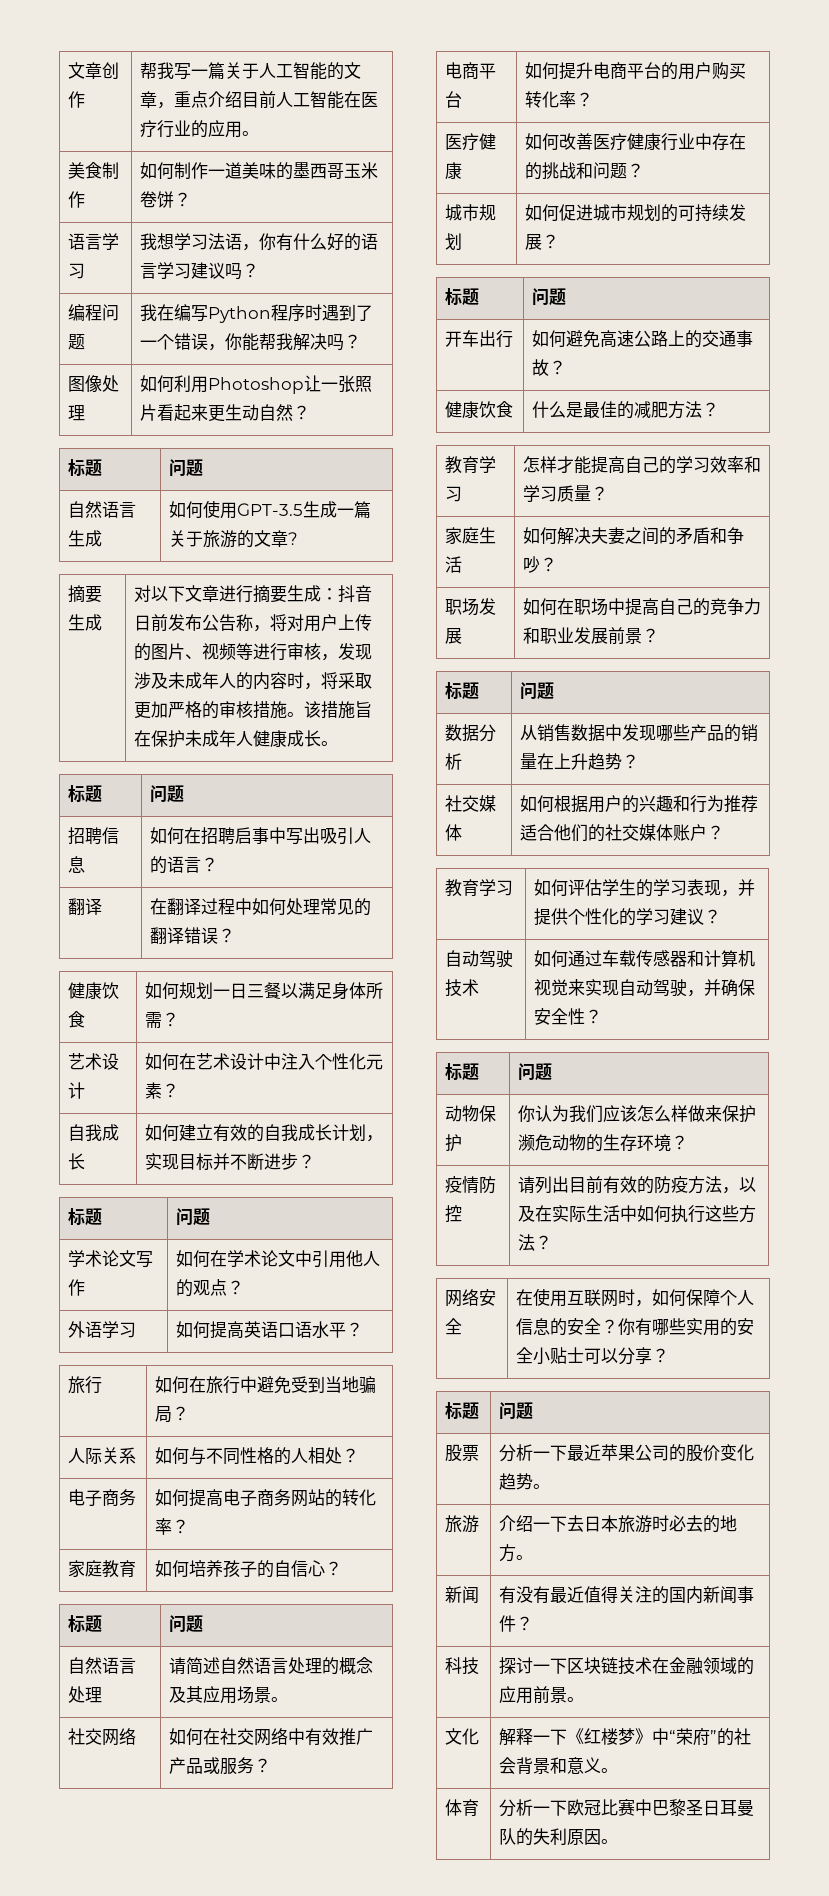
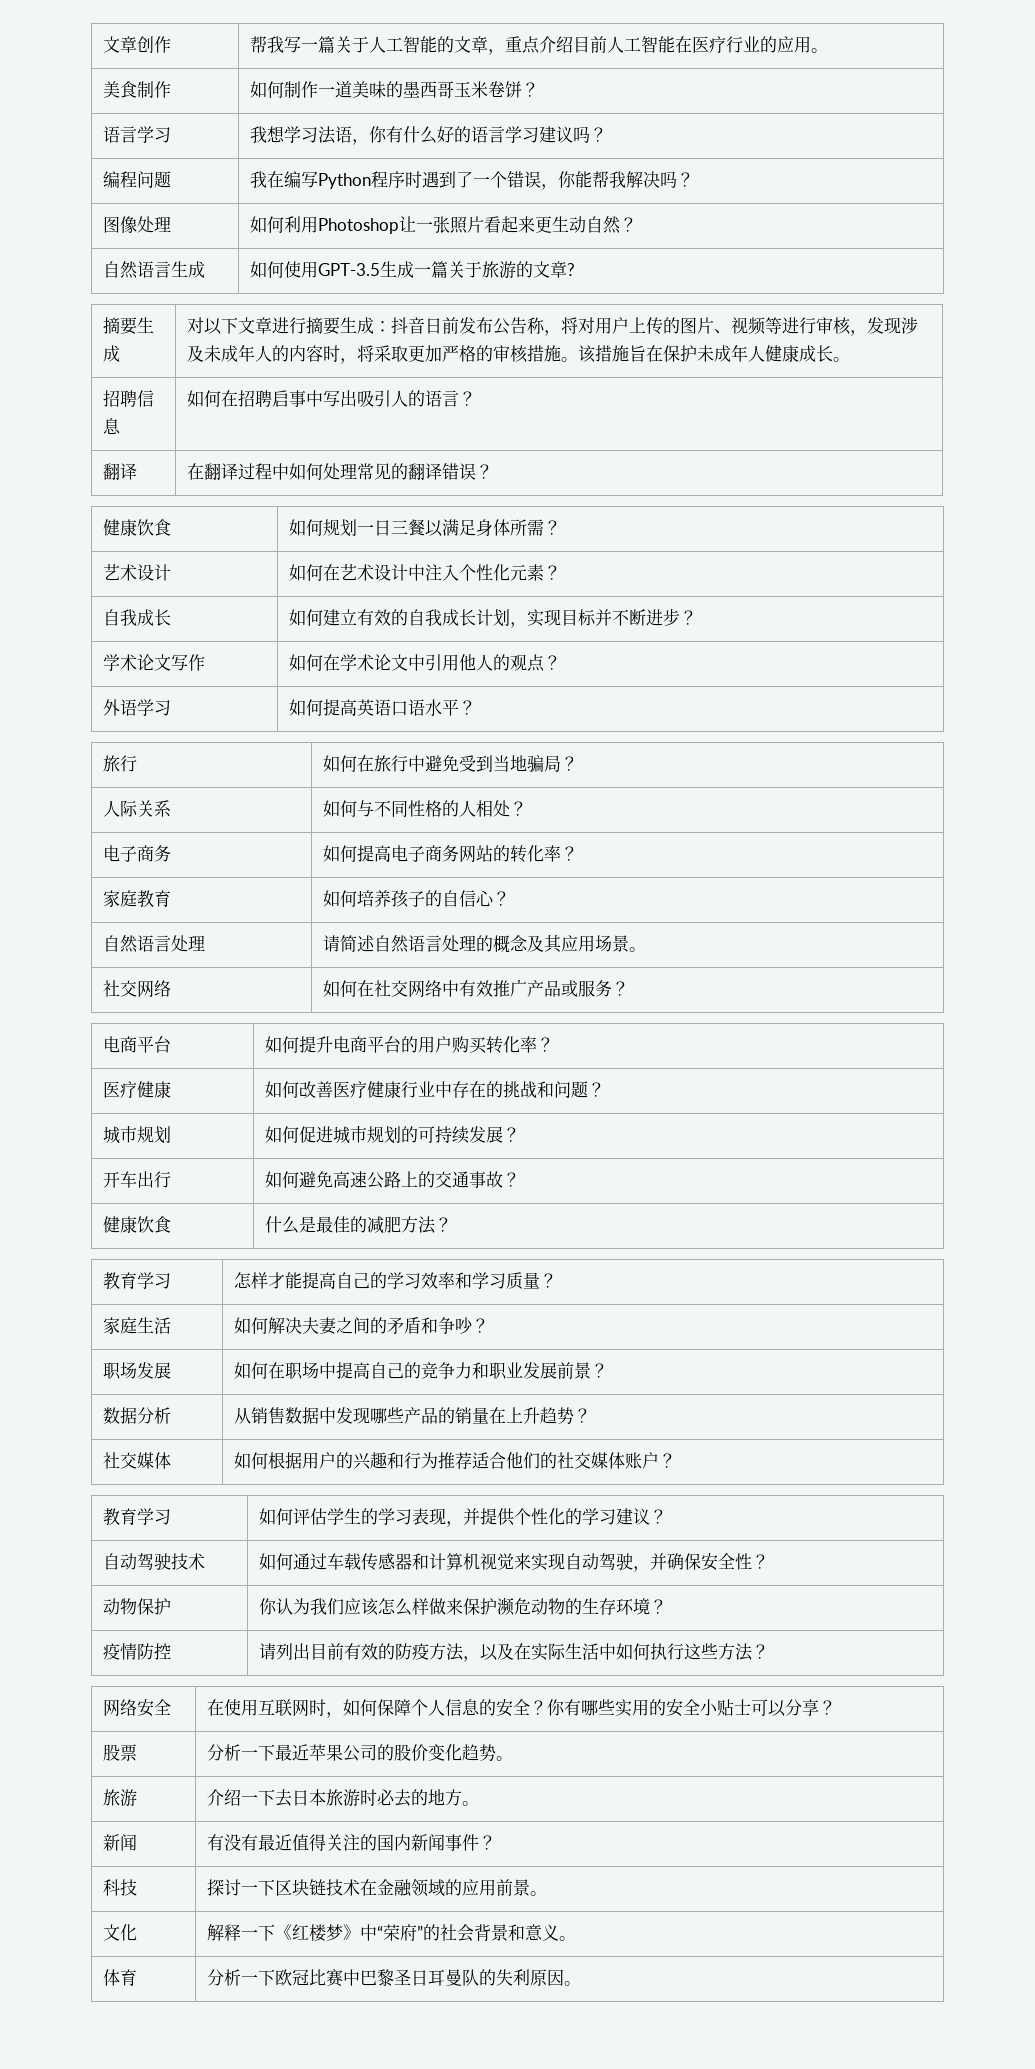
  图像处理 | 如何利用Photoshop让一张照片看起来更生动自然？
- 标题 | 问题
  该措施旨在保护未成年人健康成长。
- 标题 | 问题
  自我成长 | 如何建立有效的自我成长计划，实现目标并不断进步？
- 标题 | 问题
  家庭教育 | 如何培养孩子的自信心？
- 标题 | 问题
  城市规划 | 如何促进城市规划的可持续发展？
- 标题 | 问题
  职场发展 | 如何在职场中提高自己的竞争力和职业发展前景？
- 标题 | 问题
  自动驾驶技术 | 如何通过车载传感器和计算机视觉来实现自动驾驶，并确保安全性？
- 标题 | 问题
  网络安全 | 在使用互联网时，如何保障个人信息的安全？你有哪些实用的安全小贴士可以分享？
- 标题 | 问题

